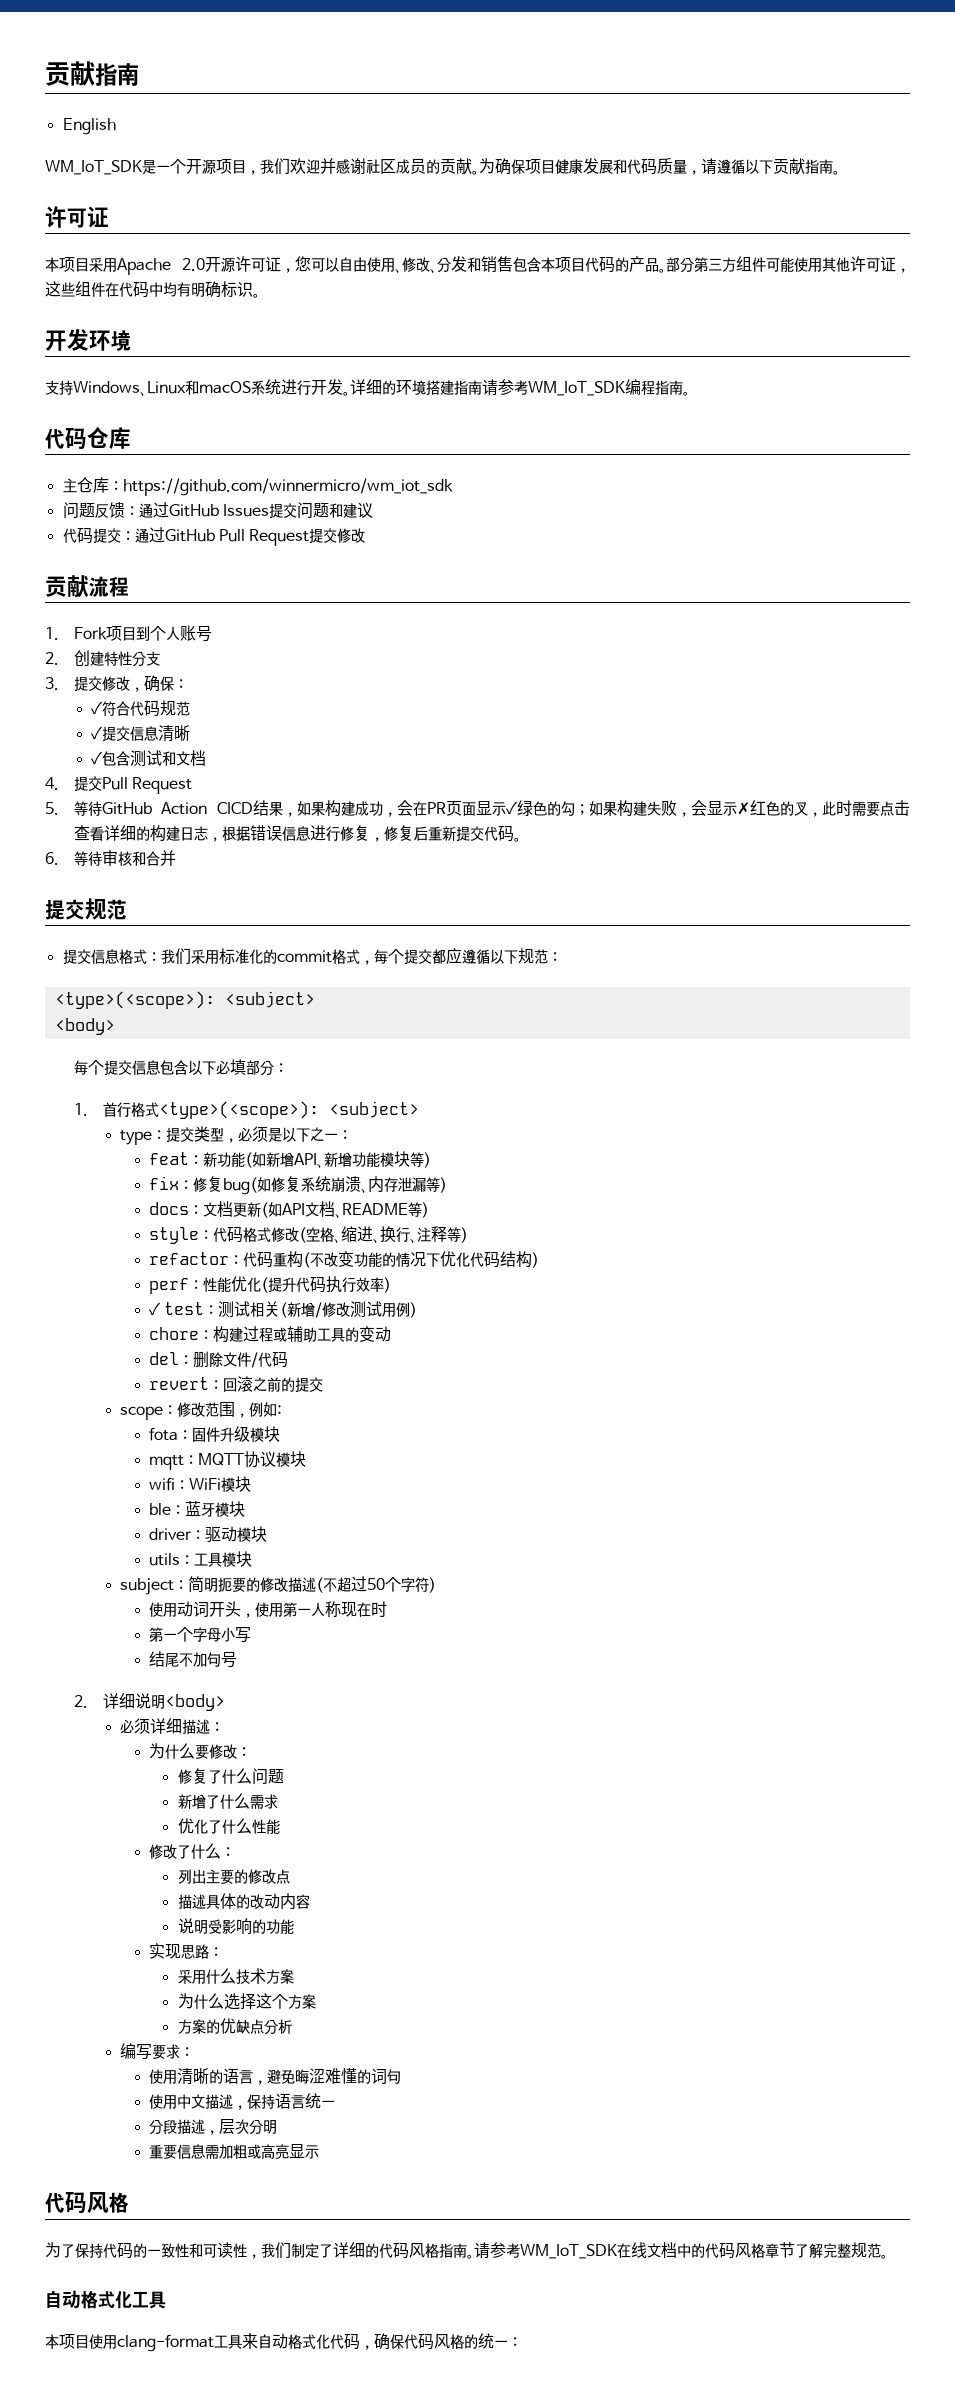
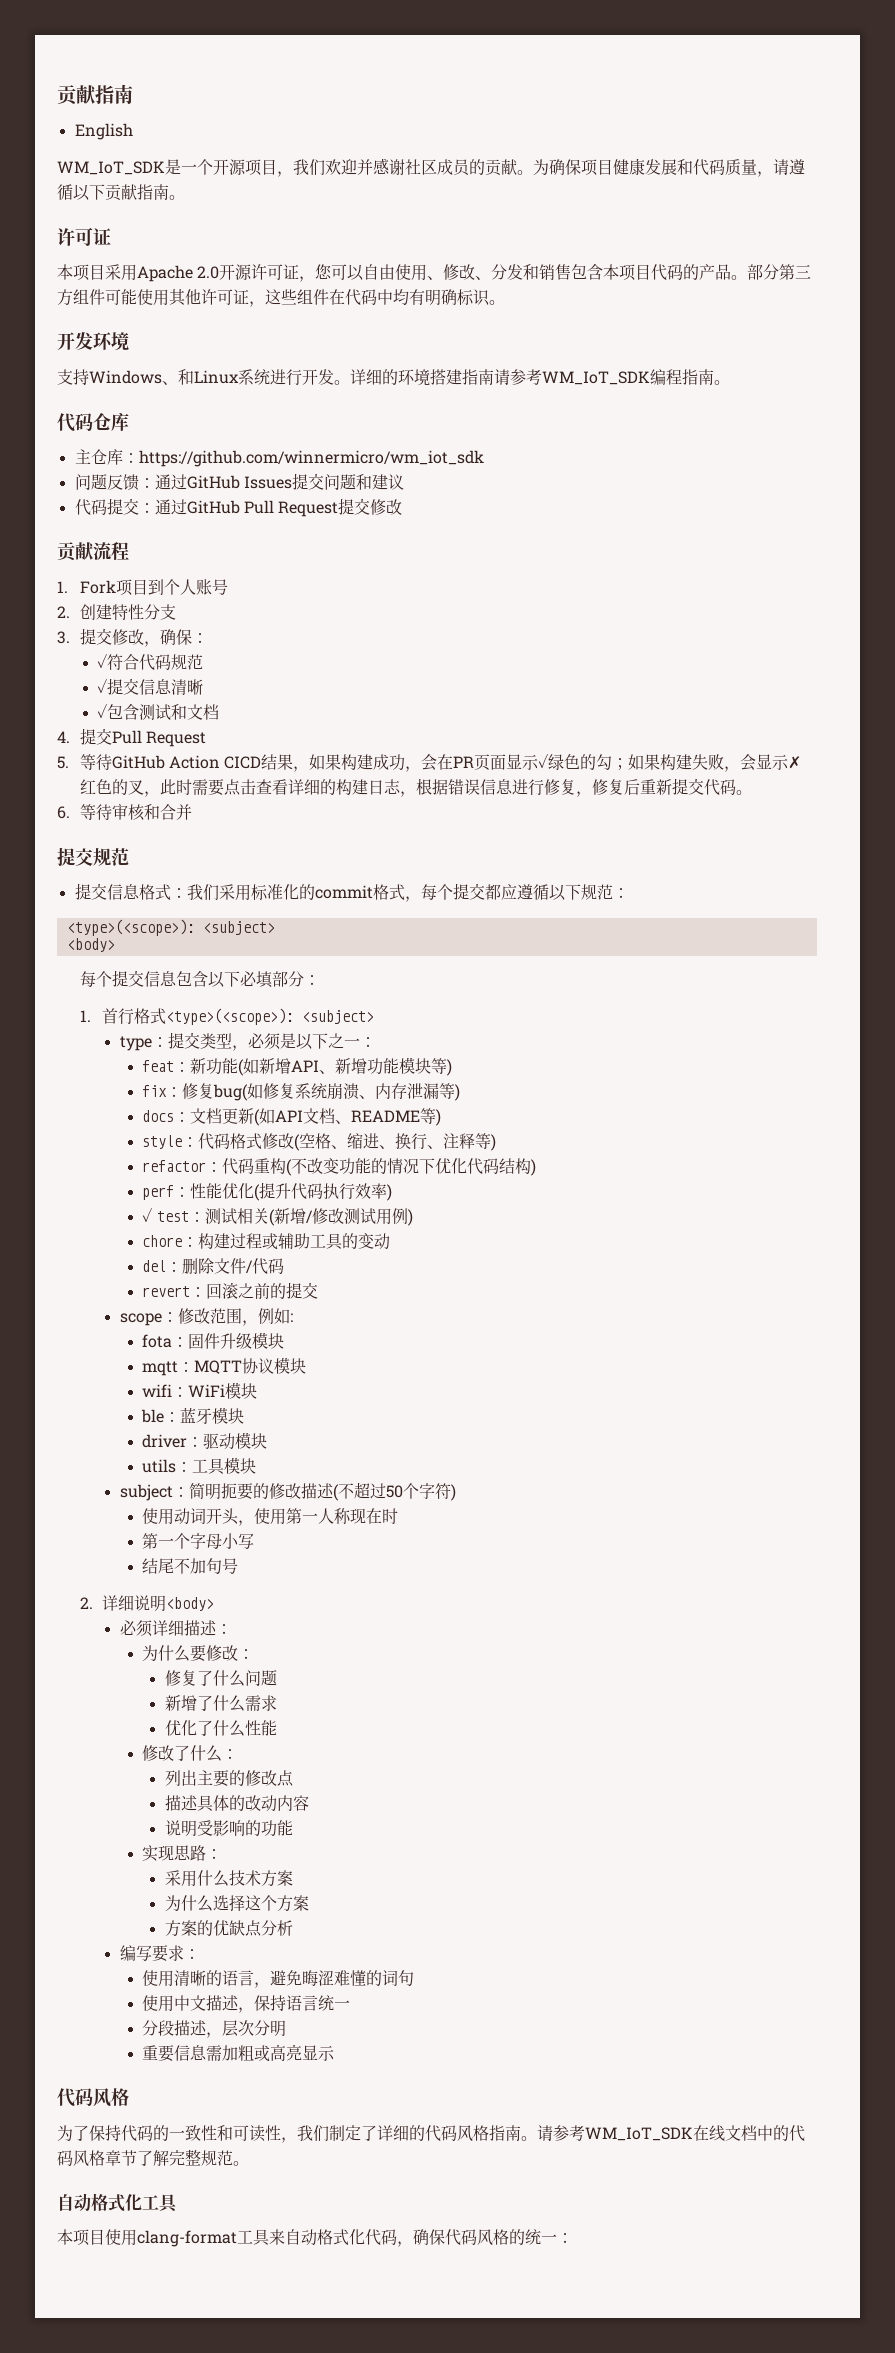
- 支持Windows、Linux和macOS系统进行开发。
+ 支持Windows、和Linux系统进行开发。

